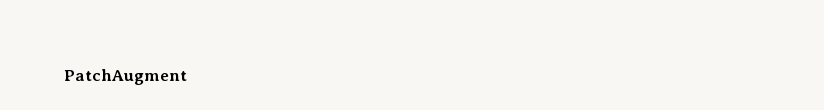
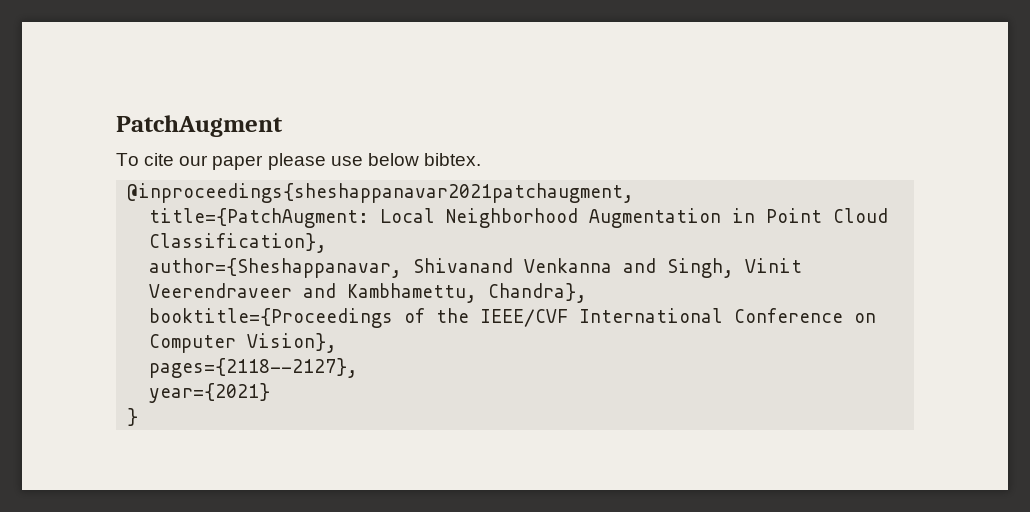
+ To cite our paper please use below bibtex.
+ @inproceedings{sheshappanavar2021patchaugment,
+ title={PatchAugment: Local Neighborhood Augmentation in Point Cloud Classification},
+ author={Sheshappanavar, Shivanand Venkanna and Singh, Vinit Veerendraveer and Kambhamettu, Chandra},
+ booktitle={Proceedings of the IEEE/CVF International Conference on Computer Vision},
+ pages={2118--2127},
+ year={2021}
+ }

